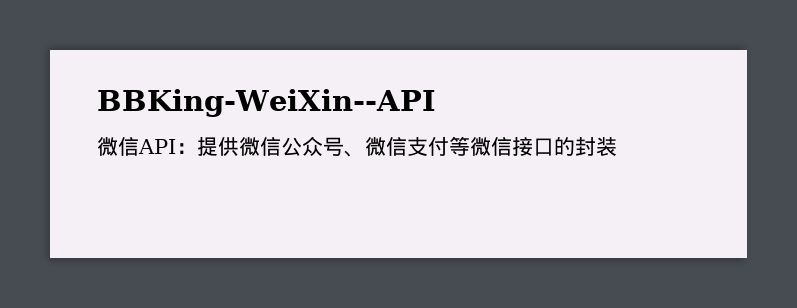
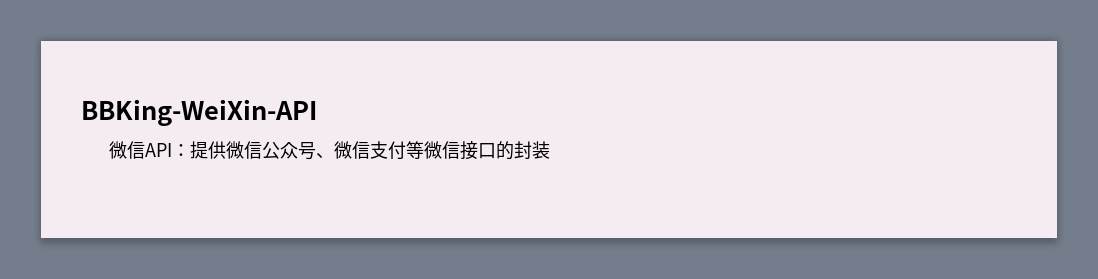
- BBKing-WeiXin--API
+ BBKing-WeiXin-API

